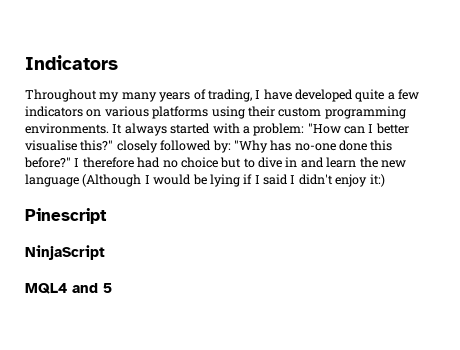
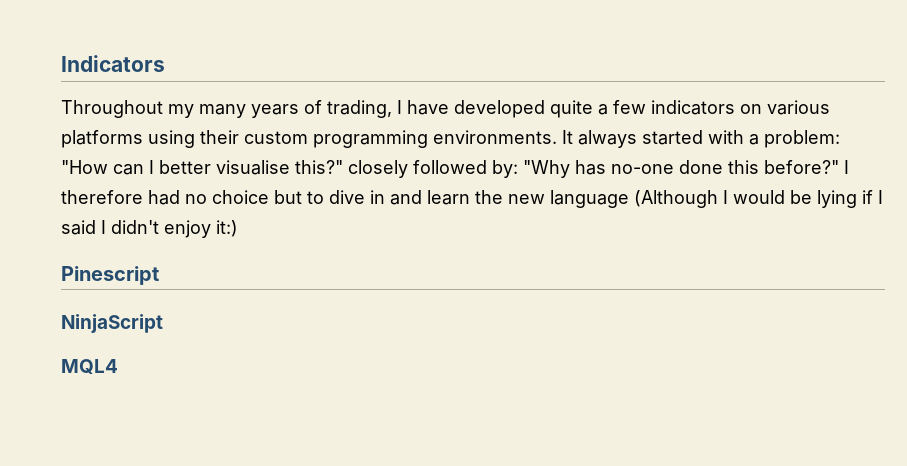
- MQL4 and 5
+ MQL4

